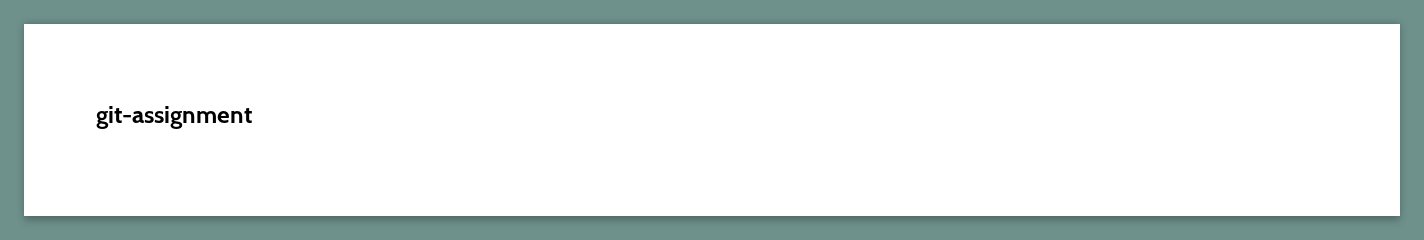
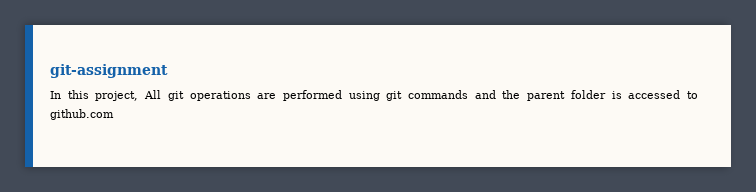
+ In this project, All git operations are performed using git commands and the parent folder is accessed to github.com

